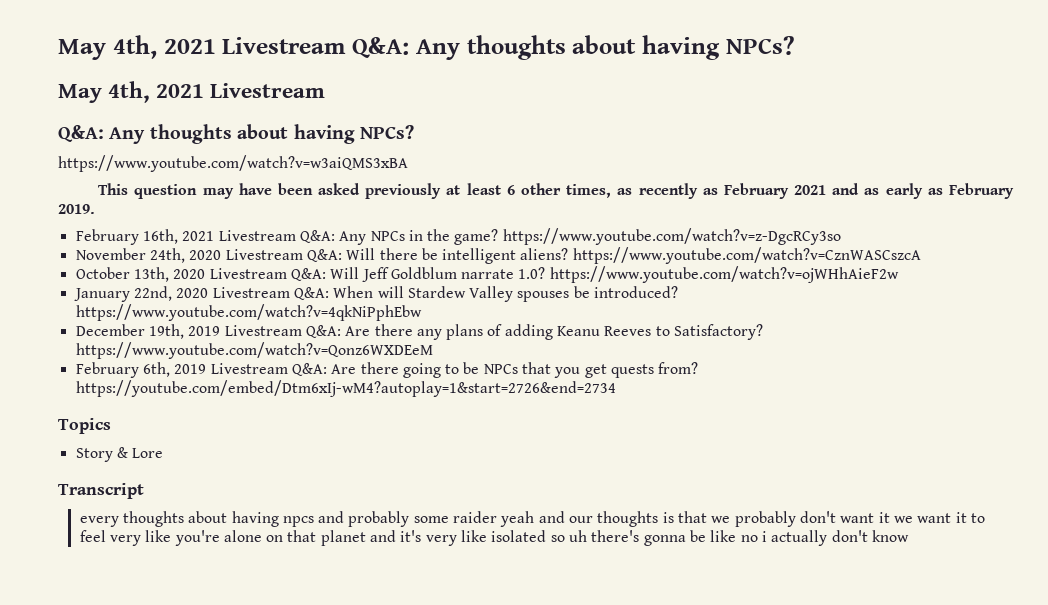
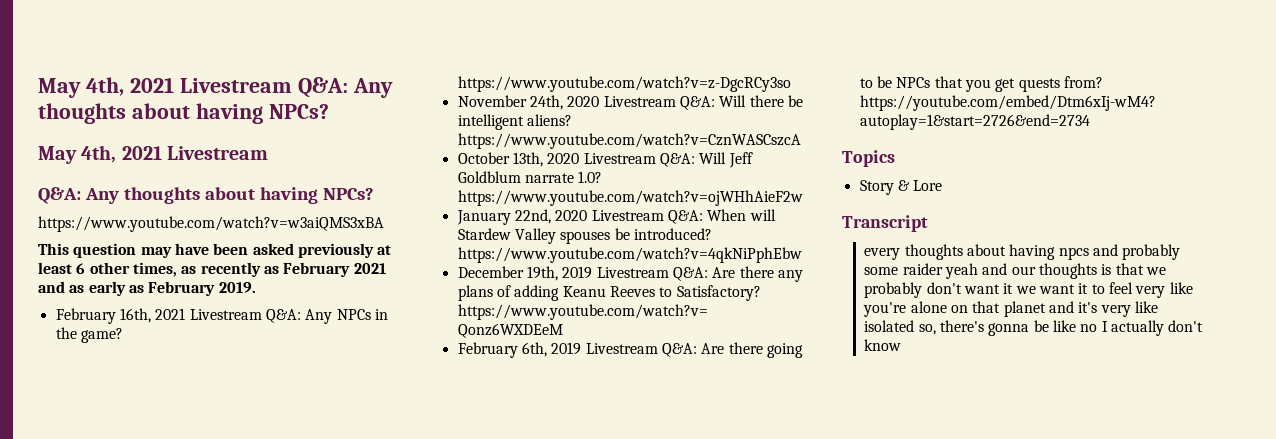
- every thoughts about having npcs and probably some raider yeah and our thoughts is that we probably don't want it we want it to feel very like you're alone on that planet and it's very like isolated so uh there's gonna be like no i actually don't know
+ every thoughts about having npcs and probably some raider yeah and our thoughts is that we probably don't want it we want it to feel very like you're alone on that planet and it's very like isolated so, there's gonna be like no I actually don't know

